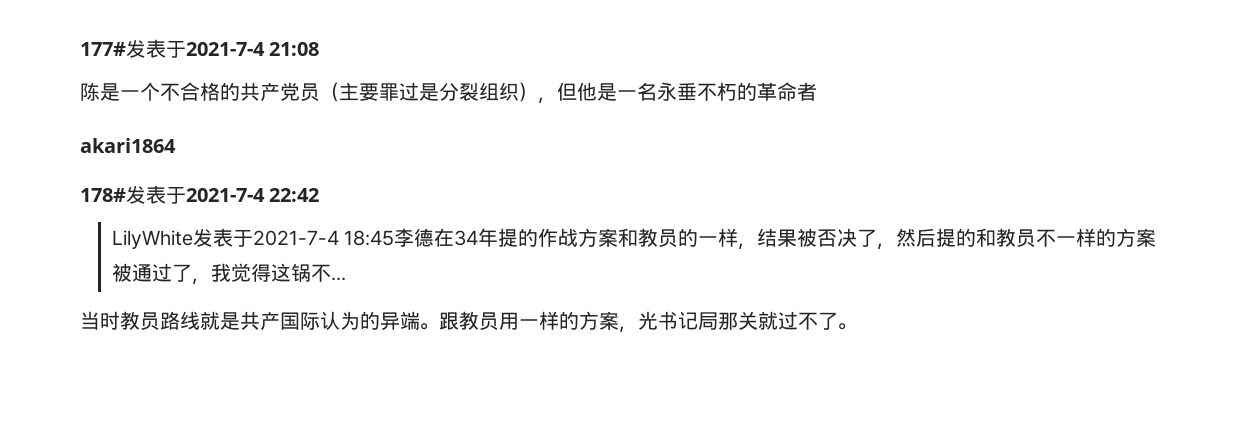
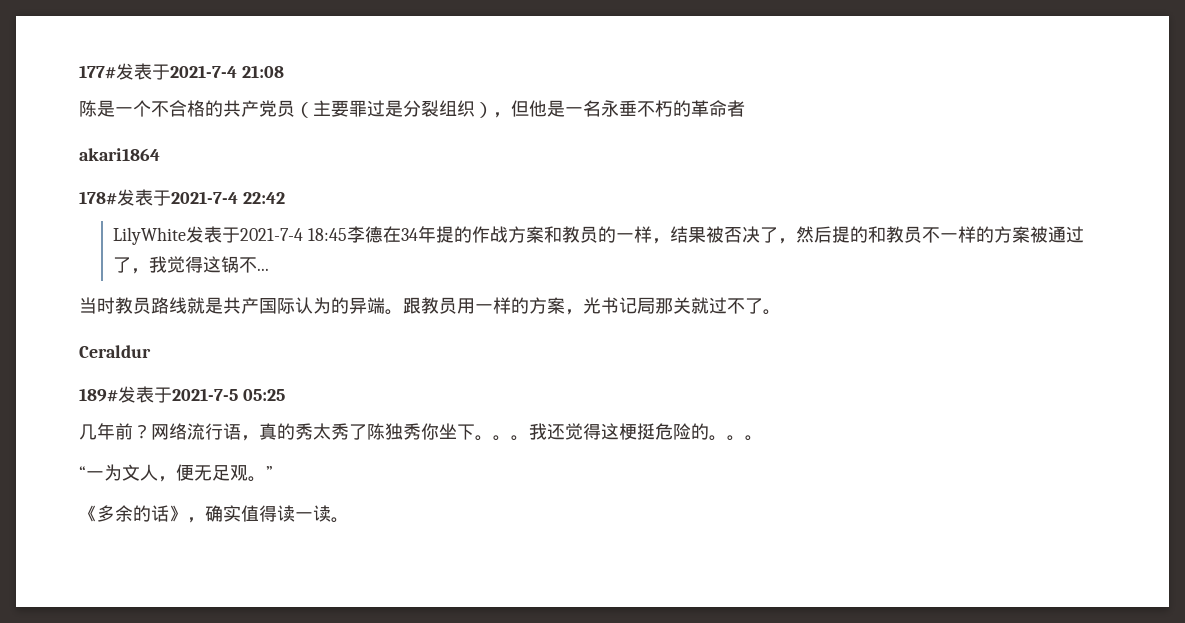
+ Ceraldur
+ 189#发表于2021-7-5 05:25
+ 几年前？网络流行语，真的秀太秀了陈独秀你坐下。。。我还觉得这梗挺危险的。。。
+ “一为文人，便无足观。”
+ 《多余的话》，确实值得读一读。

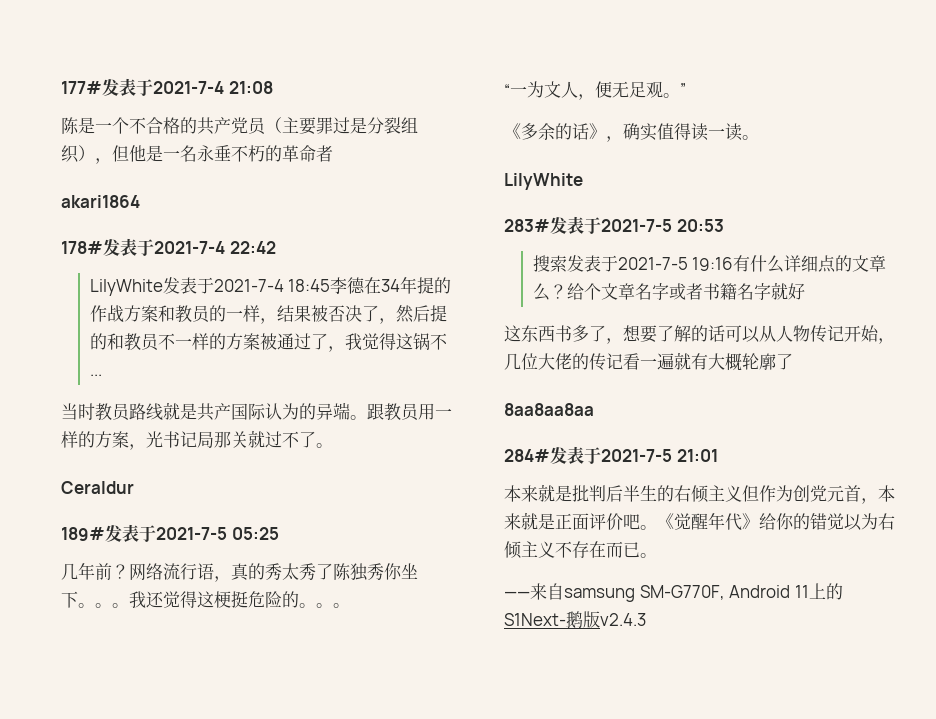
  《多余的话》，确实值得读一读。
+ LilyWhite
+ 283#发表于2021-7-5 20:53
+ 搜索发表于2021-7-5 19:16有什么详细点的文章么？给个文章名字或者书籍名字就好
+ 这东西书多了，想要了解的话可以从人物传记开始，几位大佬的传记看一遍就有大概轮廓了
+ 8aa8aa8aa
+ 284#发表于2021-7-5 21:01
+ 本来就是批判后半生的右倾主义但作为创党元首，本来就是正面评价吧。《觉醒年代》给你的错觉以为右倾主义不存在而已。
+ ——来自samsung SM-G770F, Android 11上的S1Next-鹅版v2.4.3

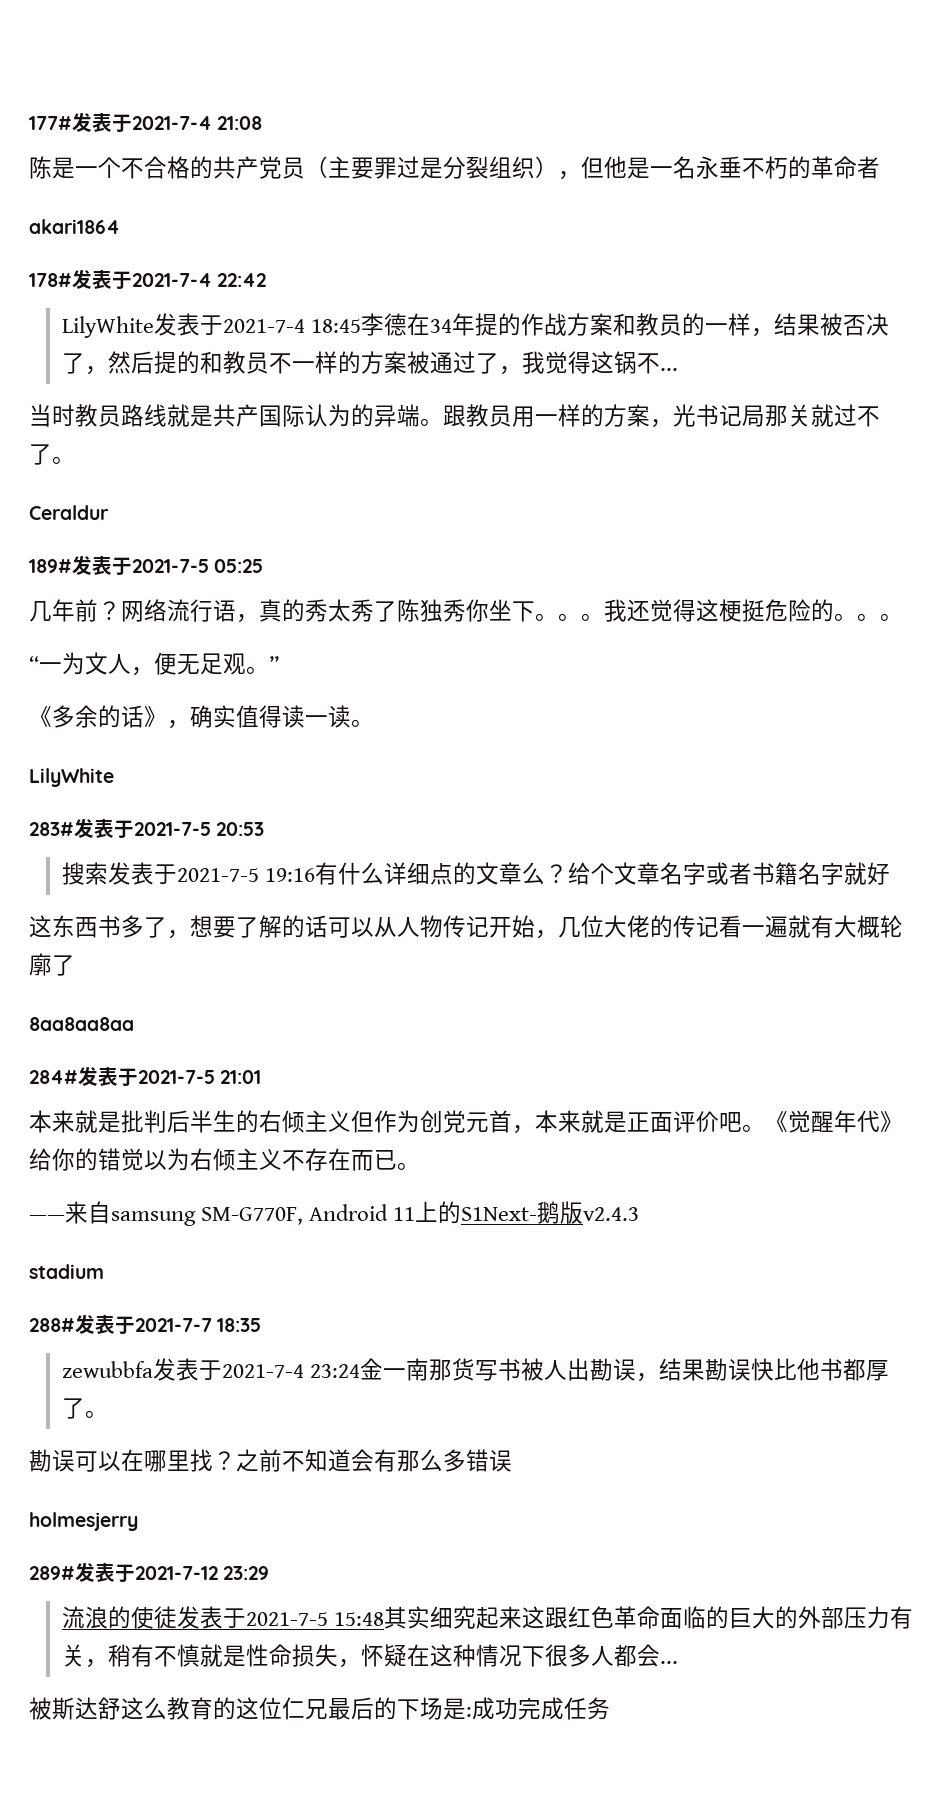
+ stadium
+ 288#发表于2021-7-7 18:35
+ zewubbfa发表于2021-7-4 23:24金一南那货写书被人出勘误，结果勘误快比他书都厚了。
+ 勘误可以在哪里找？之前不知道会有那么多错误
+ holmesjerry
+ 289#发表于2021-7-12 23:29
+ 流浪的使徒发表于2021-7-5 15:48其实细究起来这跟红色革命面临的巨大的外部压力有关，稍有不慎就是性命损失，怀疑在这种情况下很多人都会...
+ 被斯达舒这么教育的这位仁兄最后的下场是:成功完成任务

